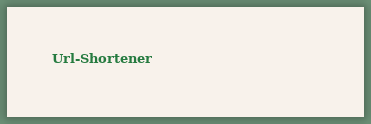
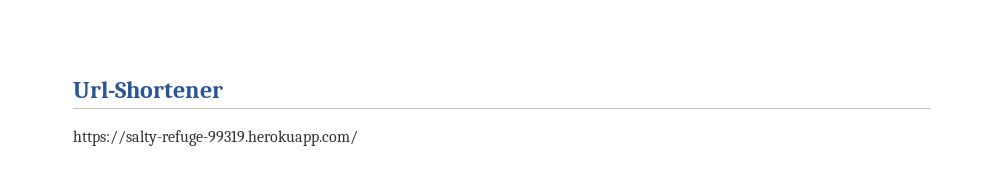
+ https://salty-refuge-99319.herokuapp.com/

